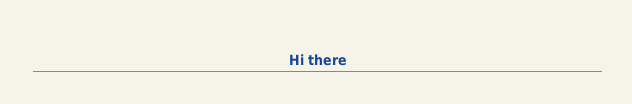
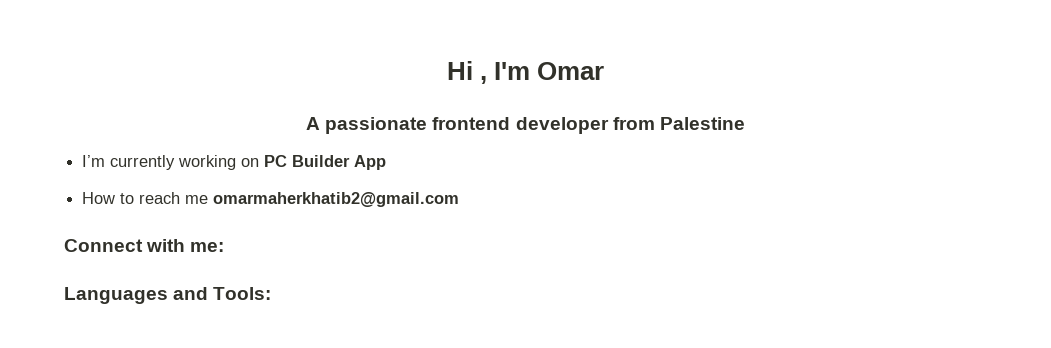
- Hi there
+ Hi , I'm Omar
+ A passionate frontend developer from Palestine
+ I’m currently working on PC Builder App
+ How to reach me omarmaherkhatib2@gmail.com
+ Connect with me:
+ Languages and Tools:

